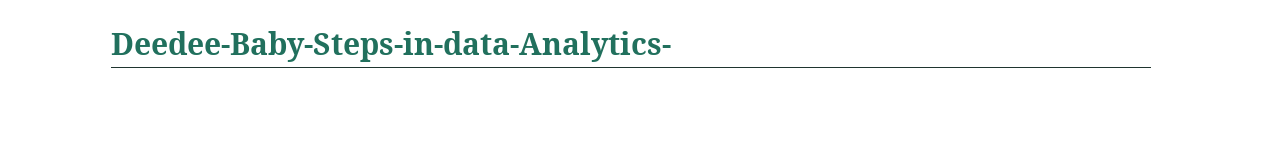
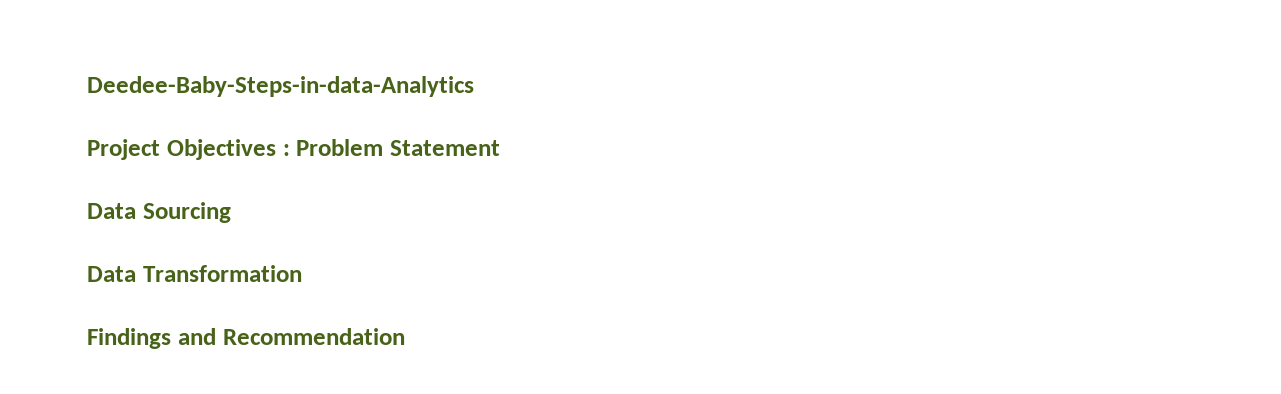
- Deedee-Baby-Steps-in-data-Analytics-
+ Deedee-Baby-Steps-in-data-Analytics
+ Project Objectives : Problem Statement
+ Data Sourcing
+ Data Transformation
+ Findings and Recommendation

